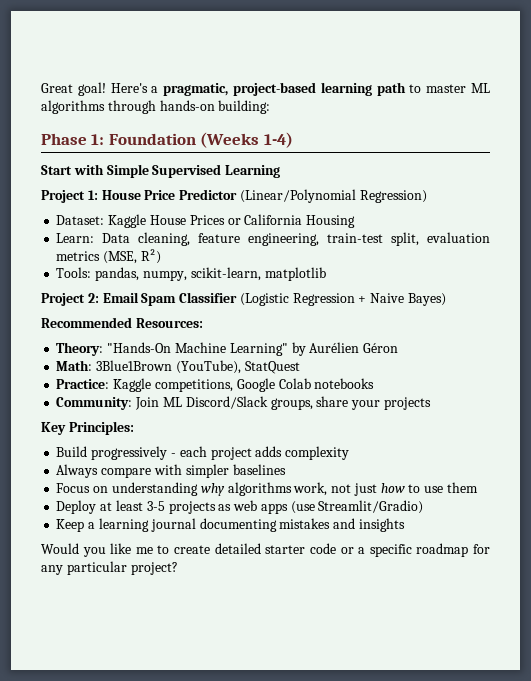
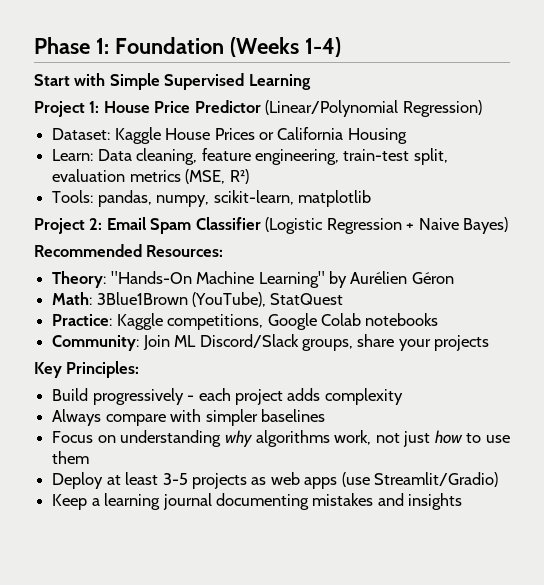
- Great goal! Here's a pragmatic, project-based learning path to master ML algorithms through hands-on building:
- Would you like me to create detailed starter code or a specific roadmap for any particular project?

